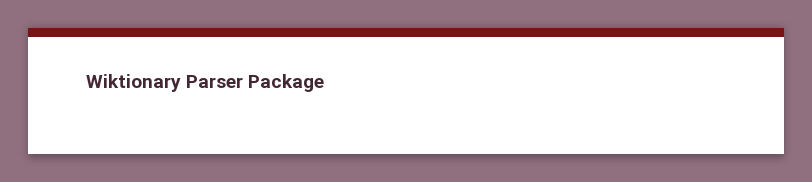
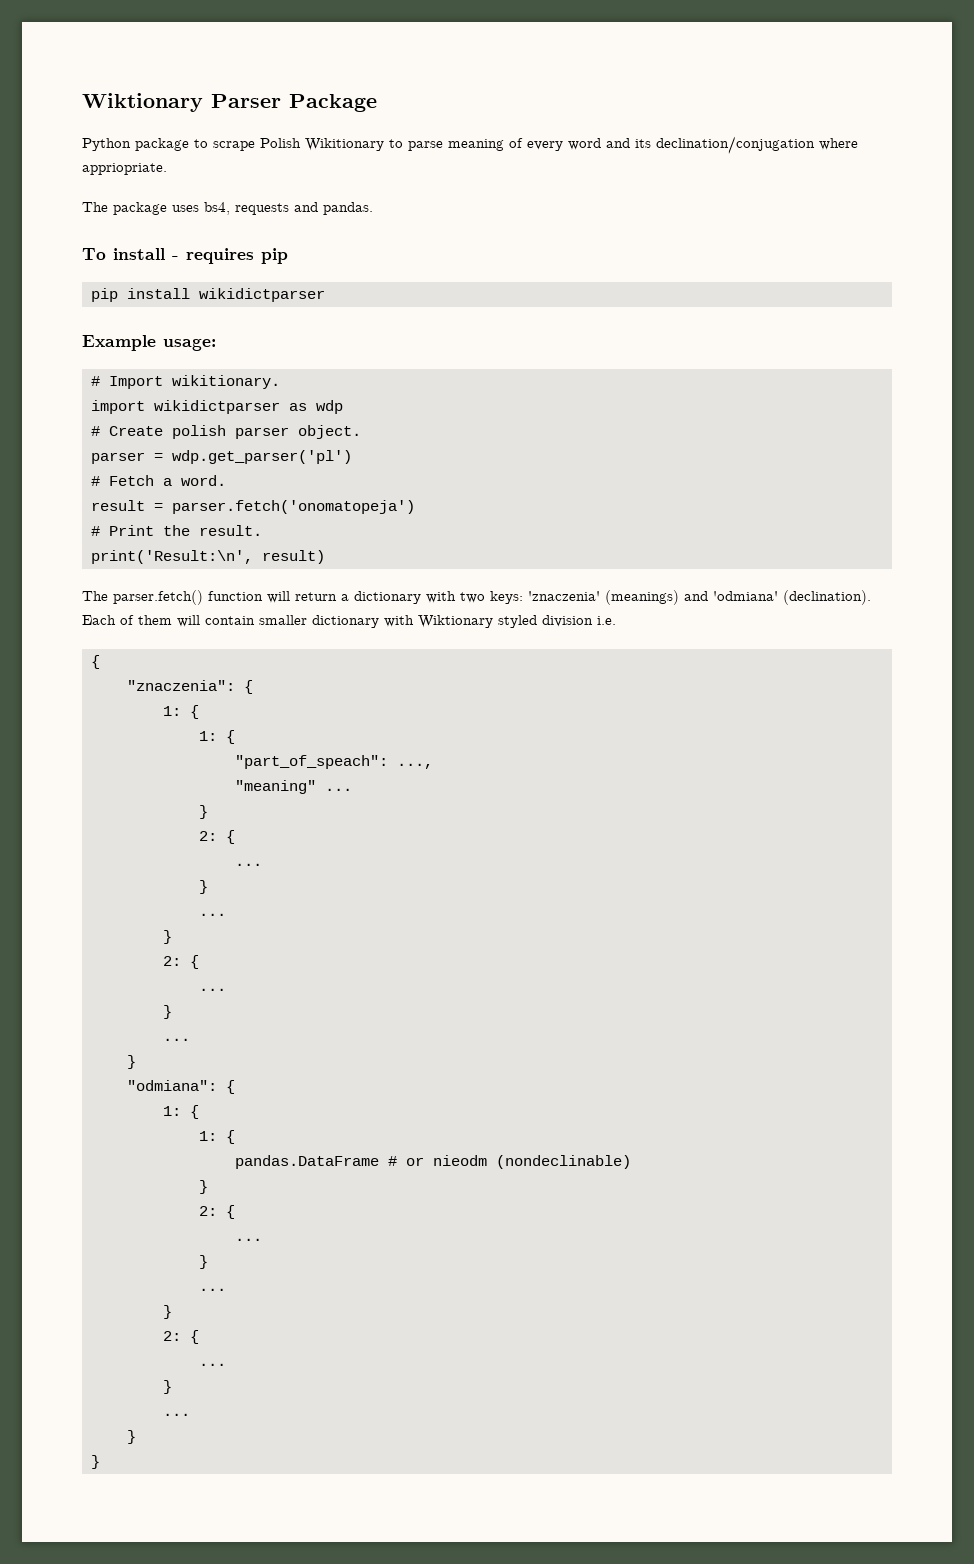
+ Python package to scrape Polish Wikitionary to parse meaning of every word and its declination/conjugation where appriopriate.
+ The package uses bs4, requests and pandas.
+ To install - requires pip
+ pip install wikidictparser
+ Example usage:
+ # Import wikitionary.
+ import wikidictparser as wdp
+ # Create polish parser object.
+ parser = wdp.get_parser('pl')
+ # Fetch a word.
+ result = parser.fetch('onomatopeja')
+ # Print the result.
+ print('Result:\n', result)
+ The parser.fetch() function will return a dictionary with two keys: 'znaczenia' (meanings) and 'odmiana' (declination). Each of them will contain smaller dictionary with Wiktionary styled division i.e.
+ {
+ "znaczenia": {
+ 1: {
+ 1: {
+ "part_of_speach": ...,
+ "meaning" ...
+ }
+ 2: {
+ ...
+ }
+ ...
+ }
+ 2: {
+ ...
+ }
+ ...
+ }
+ "odmiana": {
+ 1: {
+ 1: {
+ pandas.DataFrame # or nieodm (nondeclinable)
+ }
+ 2: {
+ ...
+ }
+ ...
+ }
+ 2: {
+ ...
+ }
+ ...
+ }
+ }

